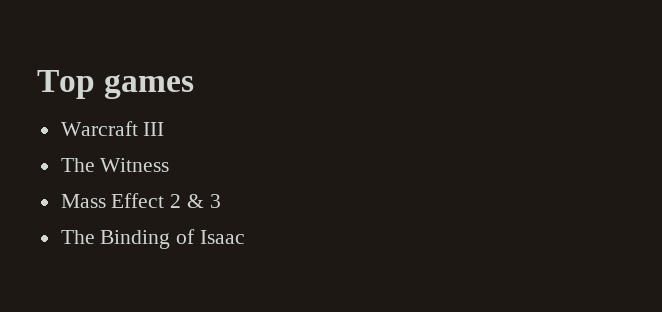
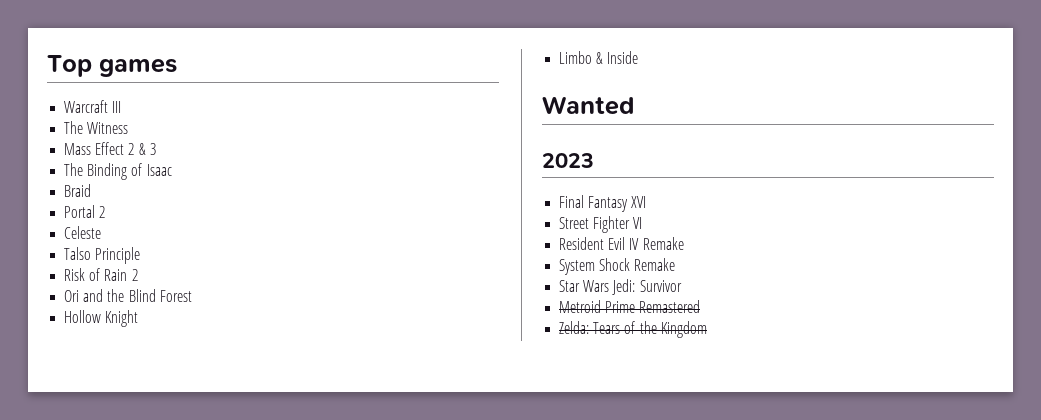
+ Braid
+ Portal 2
+ Celeste
+ Talso Principle
+ Risk of Rain 2
+ Ori and the Blind Forest
+ Hollow Knight
+ Limbo & Inside
+ Wanted
+ 2023
+ Final Fantasy XVI
+ Street Fighter VI
+ Resident Evil IV Remake
+ System Shock Remake
+ Star Wars Jedi: Survivor
+ Metroid Prime Remastered
+ Zelda: Tears of the Kingdom

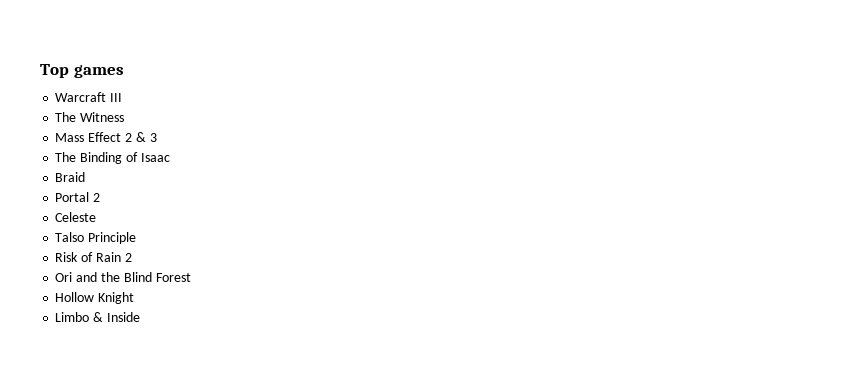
- Wanted
- 2023
- Final Fantasy XVI
- Street Fighter VI
- Resident Evil IV Remake
- System Shock Remake
- Star Wars Jedi: Survivor
- Metroid Prime Remastered
- Zelda: Tears of the Kingdom

